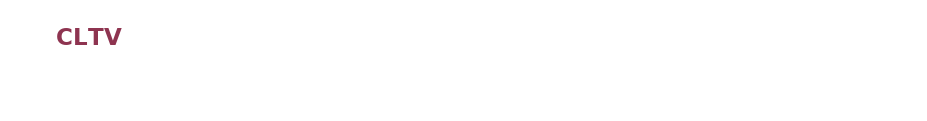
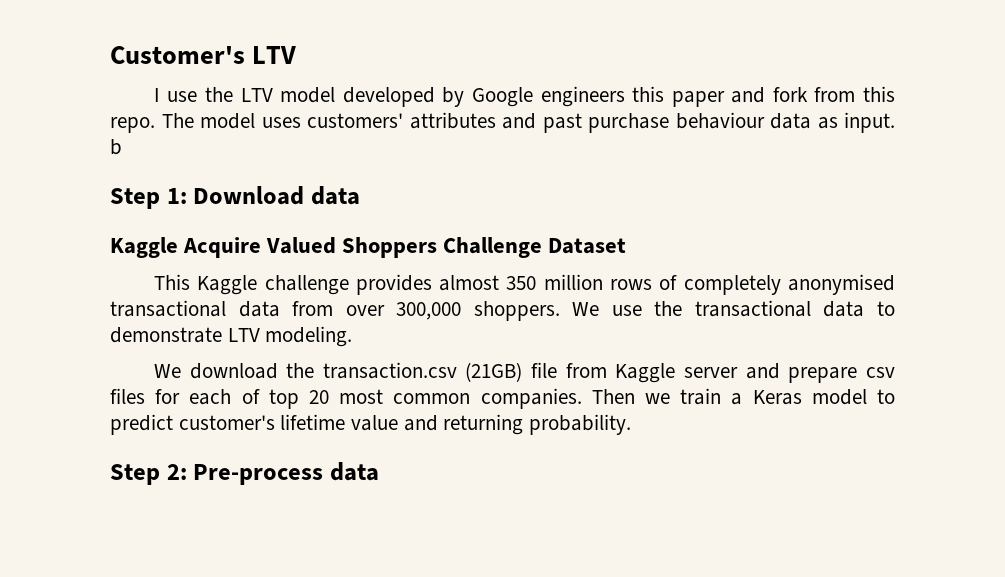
- CLTV
+ Customer's LTV
+ I use the LTV model developed by Google engineers this paper and fork from this repo. The model uses customers' attributes and past purchase behaviour data as input. b
+ Step 1: Download data
+ Kaggle Acquire Valued Shoppers Challenge Dataset
+ This Kaggle challenge provides almost 350 million rows of completely anonymised transactional data from over 300,000 shoppers. We use the transactional data to demonstrate LTV modeling.
+ We download the transaction.csv (21GB) file from Kaggle server and prepare csv files for each of top 20 most common companies. Then we train a Keras model to predict customer's lifetime value and returning probability.
+ Step 2: Pre-process data

